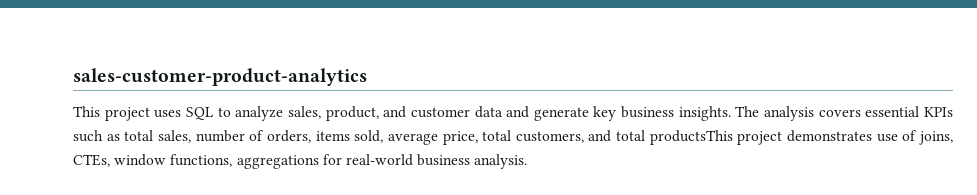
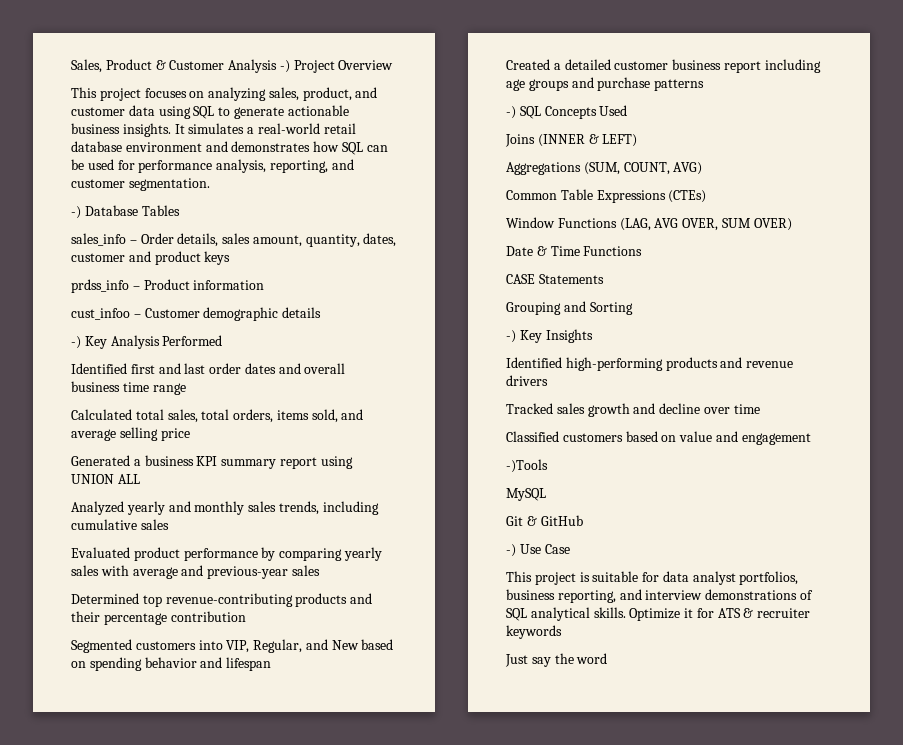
- sales-customer-product-analytics
- This project uses SQL to analyze sales, product, and customer data and generate key business insights. The analysis covers essential KPIs such as total sales, number of orders, items sold, average price, total customers, and total productsThis project demonstrates use of joins, CTEs, window functions, aggregations for real-world business analysis.
+ Sales, Product & Customer Analysis -) Project Overview
+ This project focuses on analyzing sales, product, and customer data using SQL to generate actionable business insights. It simulates a real-world retail database environment and demonstrates how SQL can be used for performance analysis, reporting, and customer segmentation.
+ -) Database Tables
+ sales_info – Order details, sales amount, quantity, dates, customer and product keys
+ prdss_info – Product information
+ cust_infoo – Customer demographic details
+ -) Key Analysis Performed
+ Identified first and last order dates and overall business time range
+ Calculated total sales, total orders, items sold, and average selling price
+ Generated a business KPI summary report using UNION ALL
+ Analyzed yearly and monthly sales trends, including cumulative sales
+ Evaluated product performance by comparing yearly sales with average and previous-year sales
+ Determined top revenue-contributing products and their percentage contribution
+ Segmented customers into VIP, Regular, and New based on spending behavior and lifespan
+ Created a detailed customer business report including age groups and purchase patterns
+ -) SQL Concepts Used
+ Joins (INNER & LEFT)
+ Aggregations (SUM, COUNT, AVG)
+ Common Table Expressions (CTEs)
+ Window Functions (LAG, AVG OVER, SUM OVER)
+ Date & Time Functions
+ CASE Statements
+ Grouping and Sorting
+ -) Key Insights
+ Identified high-performing products and revenue drivers
+ Tracked sales growth and decline over time
+ Classified customers based on value and engagement
+ -)Tools
+ MySQL
+ Git & GitHub
+ -) Use Case
+ This project is suitable for data analyst portfolios, business reporting, and interview demonstrations of SQL analytical skills. Optimize it for ATS & recruiter keywords
+ Just say the word

